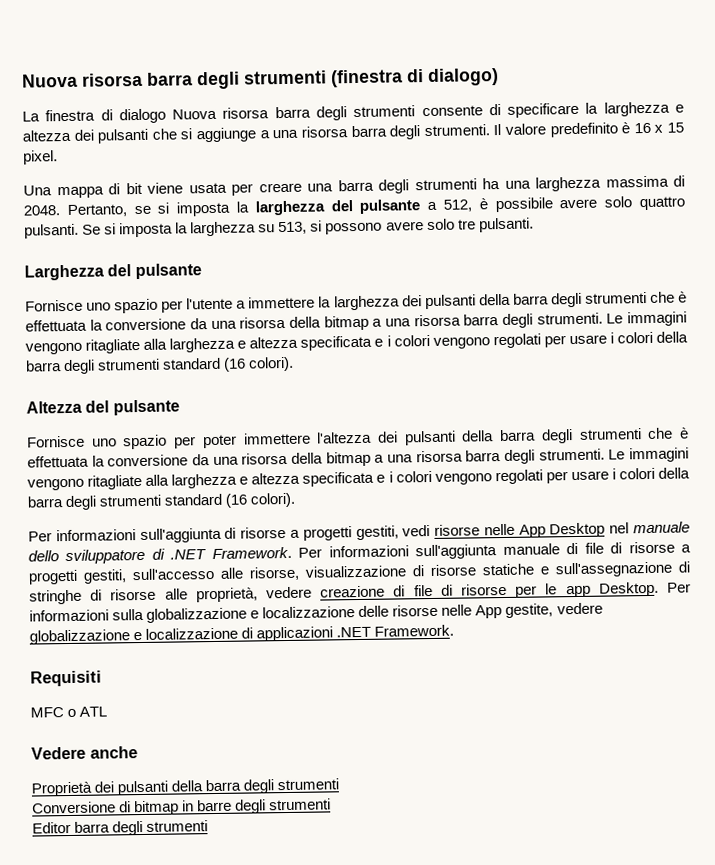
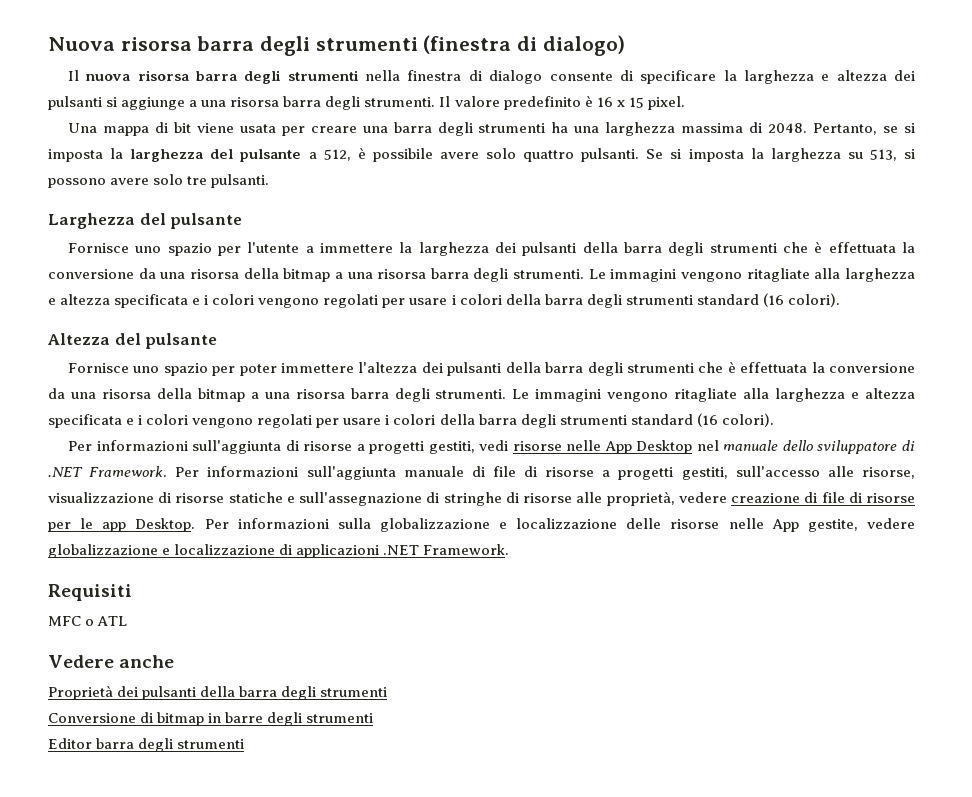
- La finestra di dialogo Nuova risorsa barra degli strumenti consente di specificare la larghezza e altezza dei pulsanti che si aggiunge a una risorsa barra degli strumenti.
+ Il nuova risorsa barra degli strumenti nella finestra di dialogo consente di specificare la larghezza e altezza dei pulsanti si aggiunge a una risorsa barra degli strumenti.

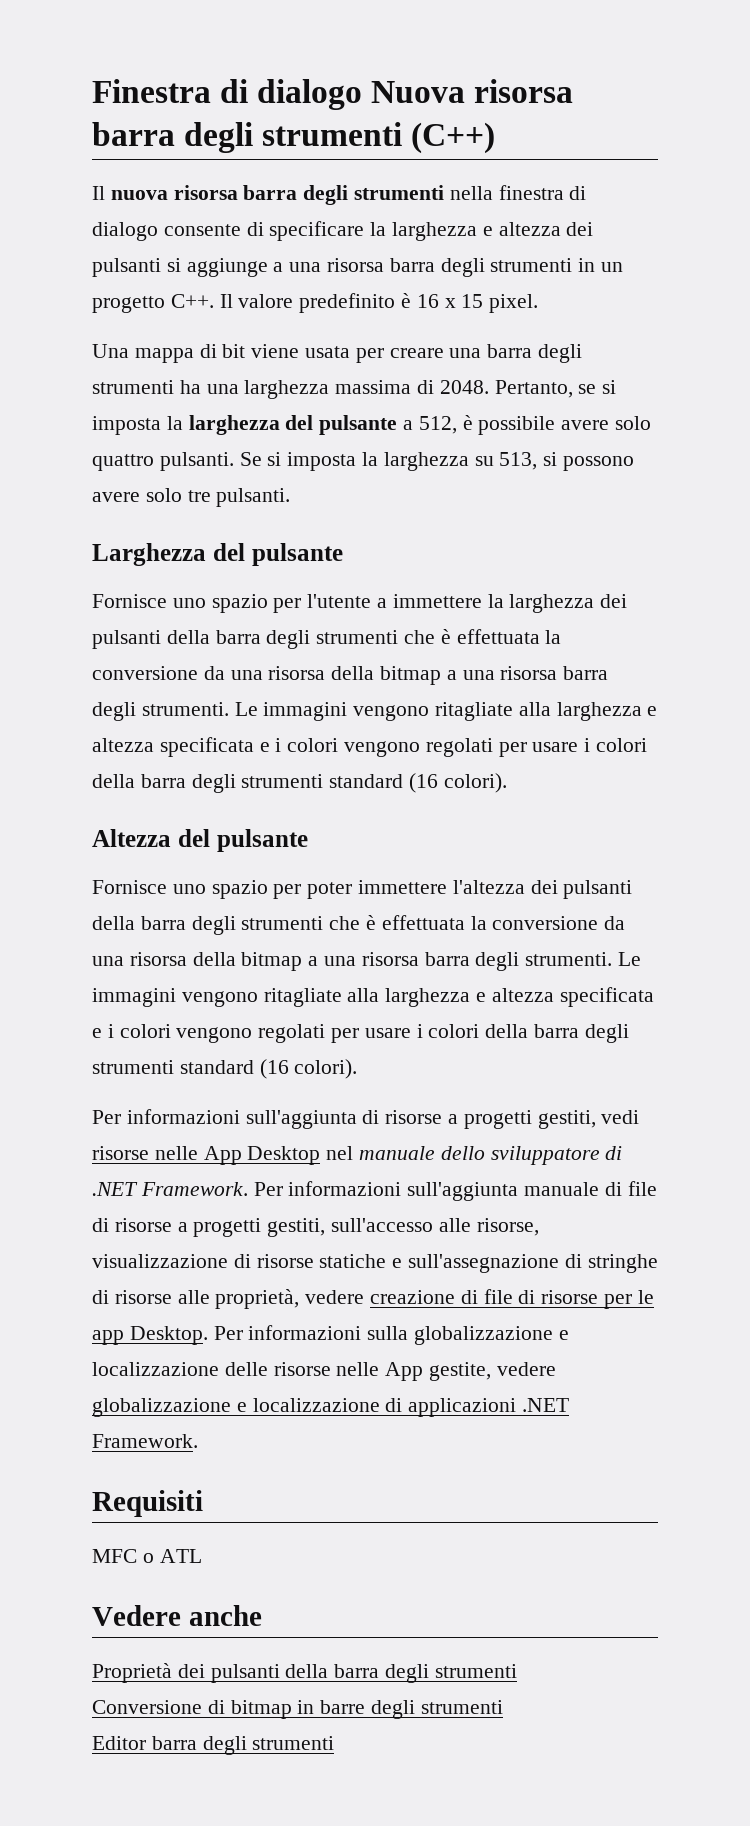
- Nuova risorsa barra degli strumenti (finestra di dialogo)
+ Finestra di dialogo Nuova risorsa barra degli strumenti (C++)
- Il nuova risorsa barra degli strumenti nella finestra di dialogo consente di specificare la larghezza e altezza dei pulsanti si aggiunge a una risorsa barra degli strumenti. Il valore predefinito è 16 x 15 pixel.
+ Il nuova risorsa barra degli strumenti nella finestra di dialogo consente di specificare la larghezza e altezza dei pulsanti si aggiunge a una risorsa barra degli strumenti in un progetto C++. Il valore predefinito è 16 x 15 pixel.

